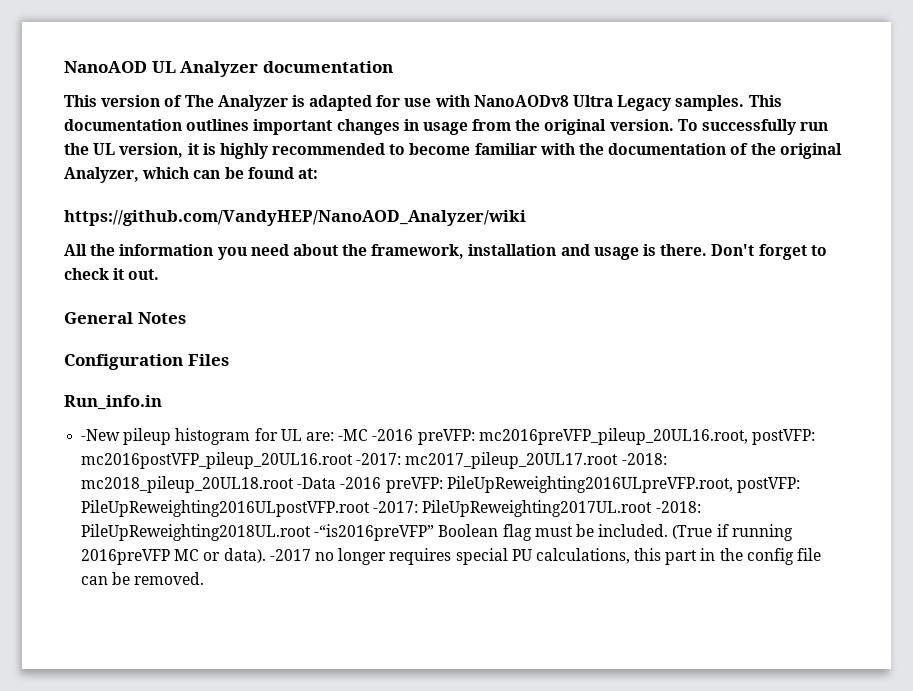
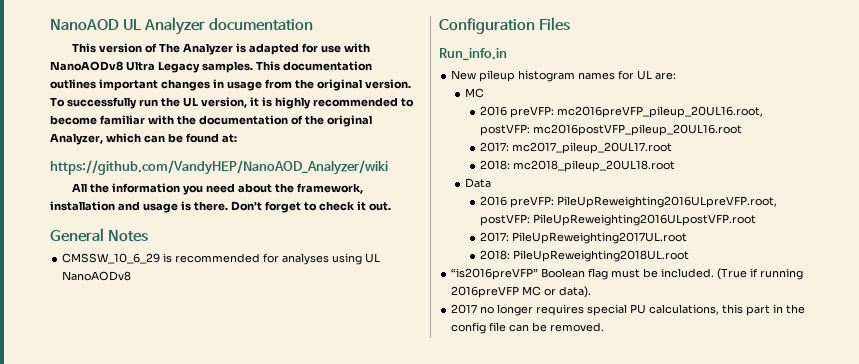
+ CMSSW_10_6_29 is recommended for analyses using UL NanoAODv8
- -New pileup histogram for UL are: -MC -2016 preVFP: mc2016preVFP_pileup_20UL16.root, postVFP: mc2016postVFP_pileup_20UL16.root -2017: mc2017_pileup_20UL17.root -2018: mc2018_pileup_20UL18.root -Data -2016 preVFP: PileUpReweighting2016ULpreVFP.root, postVFP: PileUpReweighting2016ULpostVFP.root -2017: PileUpReweighting2017UL.root -2018: PileUpReweighting2018UL.root -“is2016preVFP” Boolean flag must be included.
+ New pileup histogram names for UL are:
+ MC
+ 2016 preVFP: mc2016preVFP_pileup_20UL16.root, postVFP: mc2016postVFP_pileup_20UL16.root
+ 2017: mc2017_pileup_20UL17.root
+ 2018: mc2018_pileup_20UL18.root
+ Data
+ 2016 preVFP: PileUpReweighting2016ULpreVFP.root, postVFP: PileUpReweighting2016ULpostVFP.root
+ 2017: PileUpReweighting2017UL.root
+ 2018: PileUpReweighting2018UL.root
+ “is2016preVFP” Boolean flag must be included.
- (True if running 2016preVFP MC or data). -2017 no longer requires special PU calculations, this part in the config file can be removed.
+ (True if running 2016preVFP MC or data).
+ 2017 no longer requires special PU calculations, this part in the config file can be removed.

